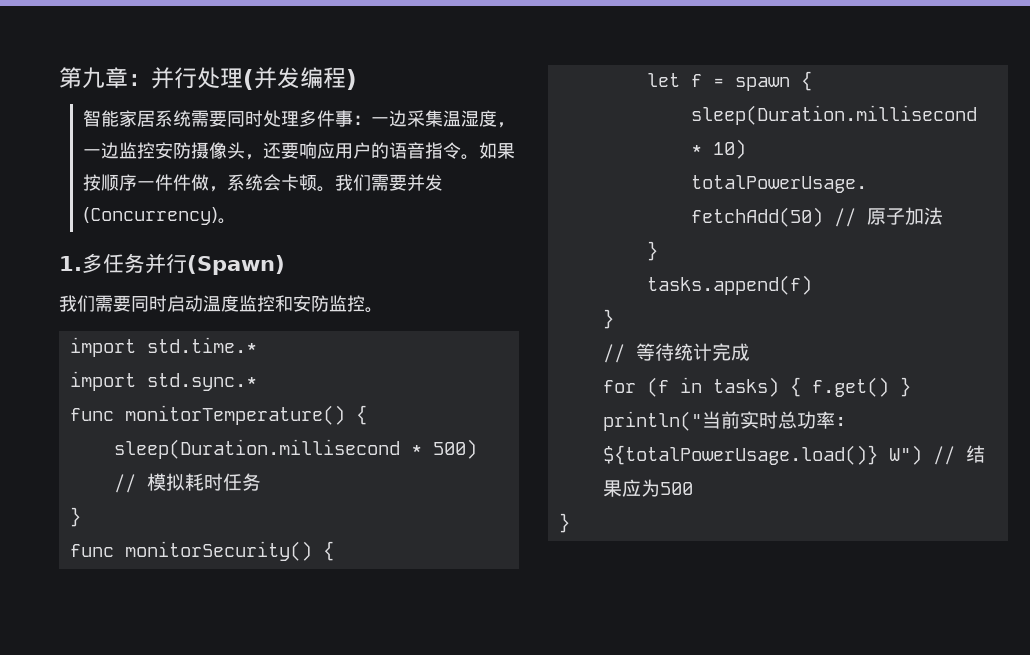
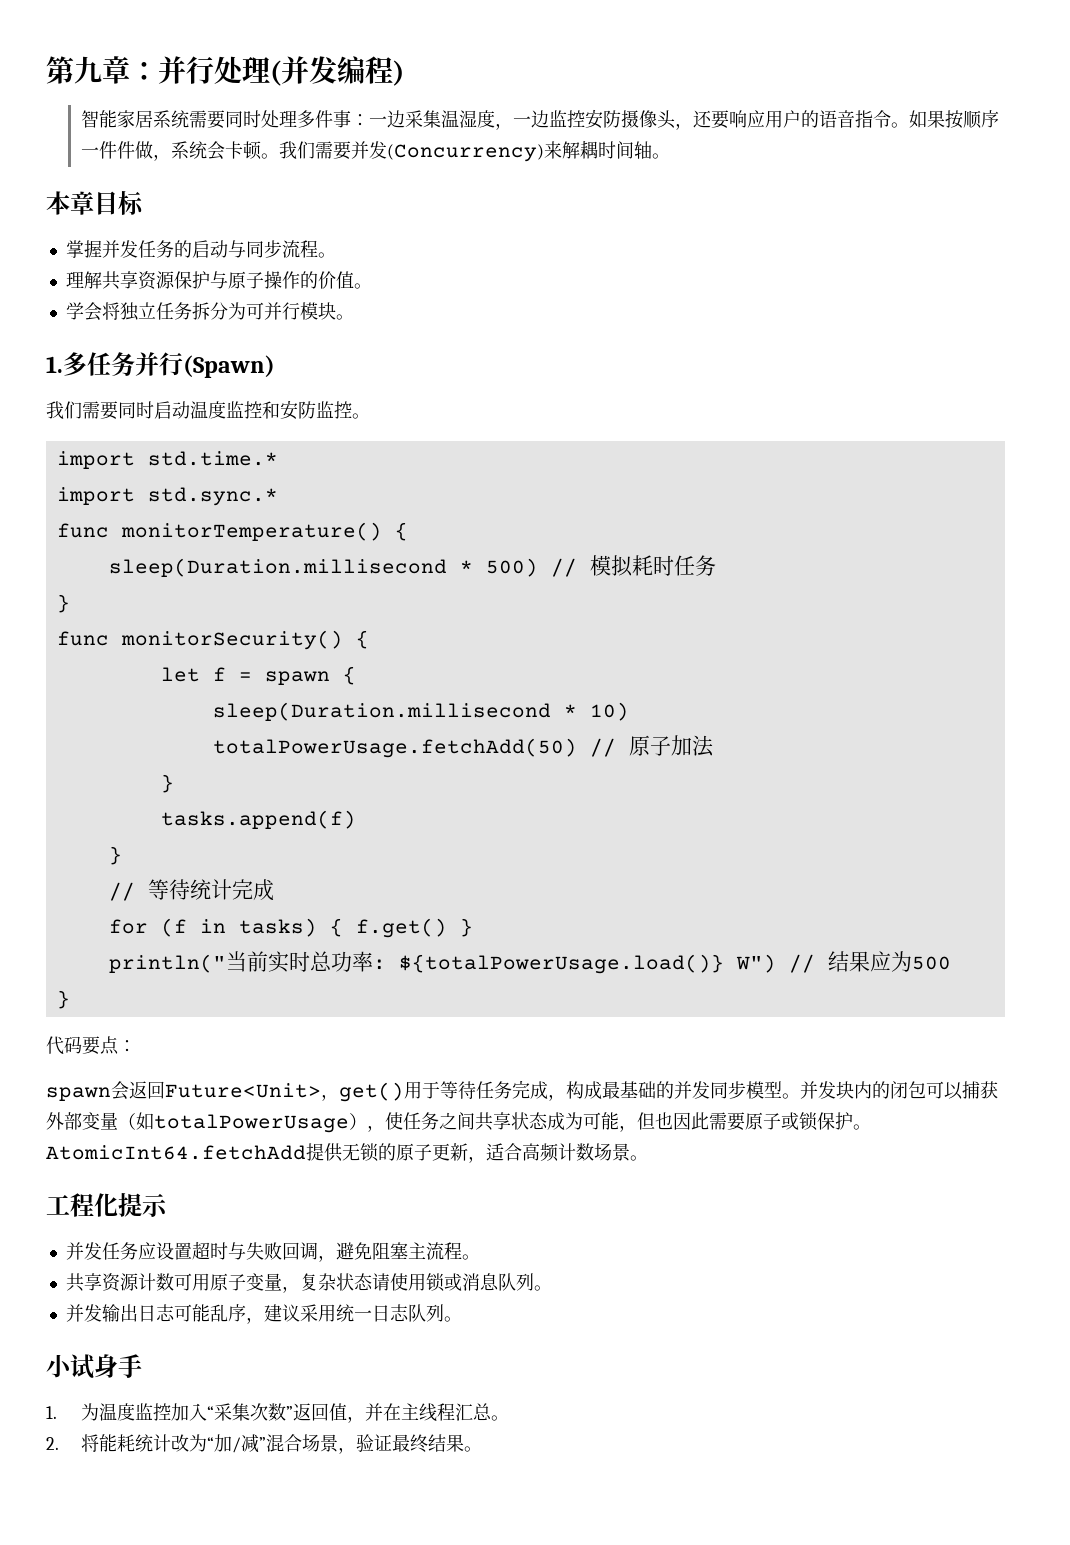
- 我们需要并发(Concurrency)。
+ 我们需要并发(Concurrency)来解耦时间轴。
+ 本章目标
+ 掌握并发任务的启动与同步流程。
+ 理解共享资源保护与原子操作的价值。
+ 学会将独立任务拆分为可并行模块。
+ 代码要点：
+ spawn会返回Future<Unit>，get()用于等待任务完成，构成最基础的并发同步模型。并发块内的闭包可以捕获外部变量（如totalPowerUsage），使任务之间共享状态成为可能，但也因此需要原子或锁保护。AtomicInt64.fetchAdd提供无锁的原子更新，适合高频计数场景。
+ 工程化提示
+ 并发任务应设置超时与失败回调，避免阻塞主流程。
+ 共享资源计数可用原子变量，复杂状态请使用锁或消息队列。
+ 并发输出日志可能乱序，建议采用统一日志队列。
+ 小试身手
+ 1.为温度监控加入“采集次数”返回值，并在主线程汇总。
+ 2.将能耗统计改为“加/减”混合场景，验证最终结果。

